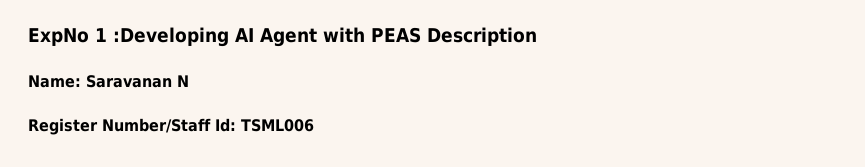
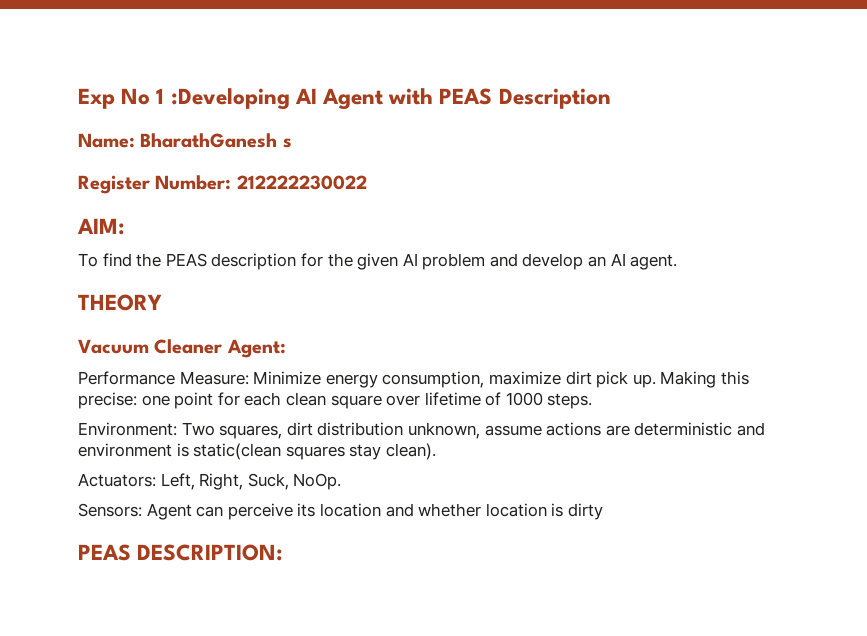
- ExpNo 1 :Developing AI Agent with PEAS Description
+ Exp No 1 :Developing AI Agent with PEAS Description
- Name: Saravanan N
+ Name: BharathGanesh s
- Register Number/Staff Id: TSML006
+ Register Number: 212222230022
+ AIM:
+ To find the PEAS description for the given AI problem and develop an AI agent.
+ THEORY
+ Vacuum Cleaner Agent:
+ Performance Measure: Minimize energy consumption, maximize dirt pick up. Making this precise: one point for each clean square over lifetime of 1000 steps.
+ Environment: Two squares, dirt distribution unknown, assume actions are deterministic and environment is static(clean squares stay clean).
+ Actuators: Left, Right, Suck, NoOp.
+ Sensors: Agent can perceive its location and whether location is dirty
+ PEAS DESCRIPTION:

